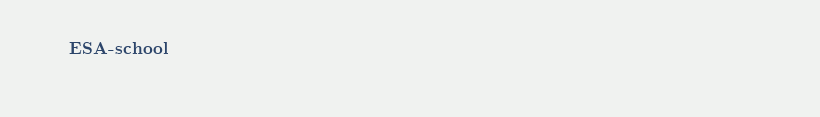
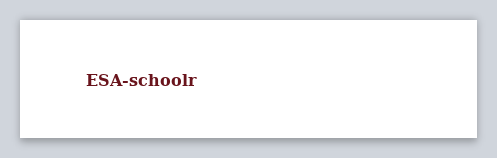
- ESA-school
+ ESA-schoolr

